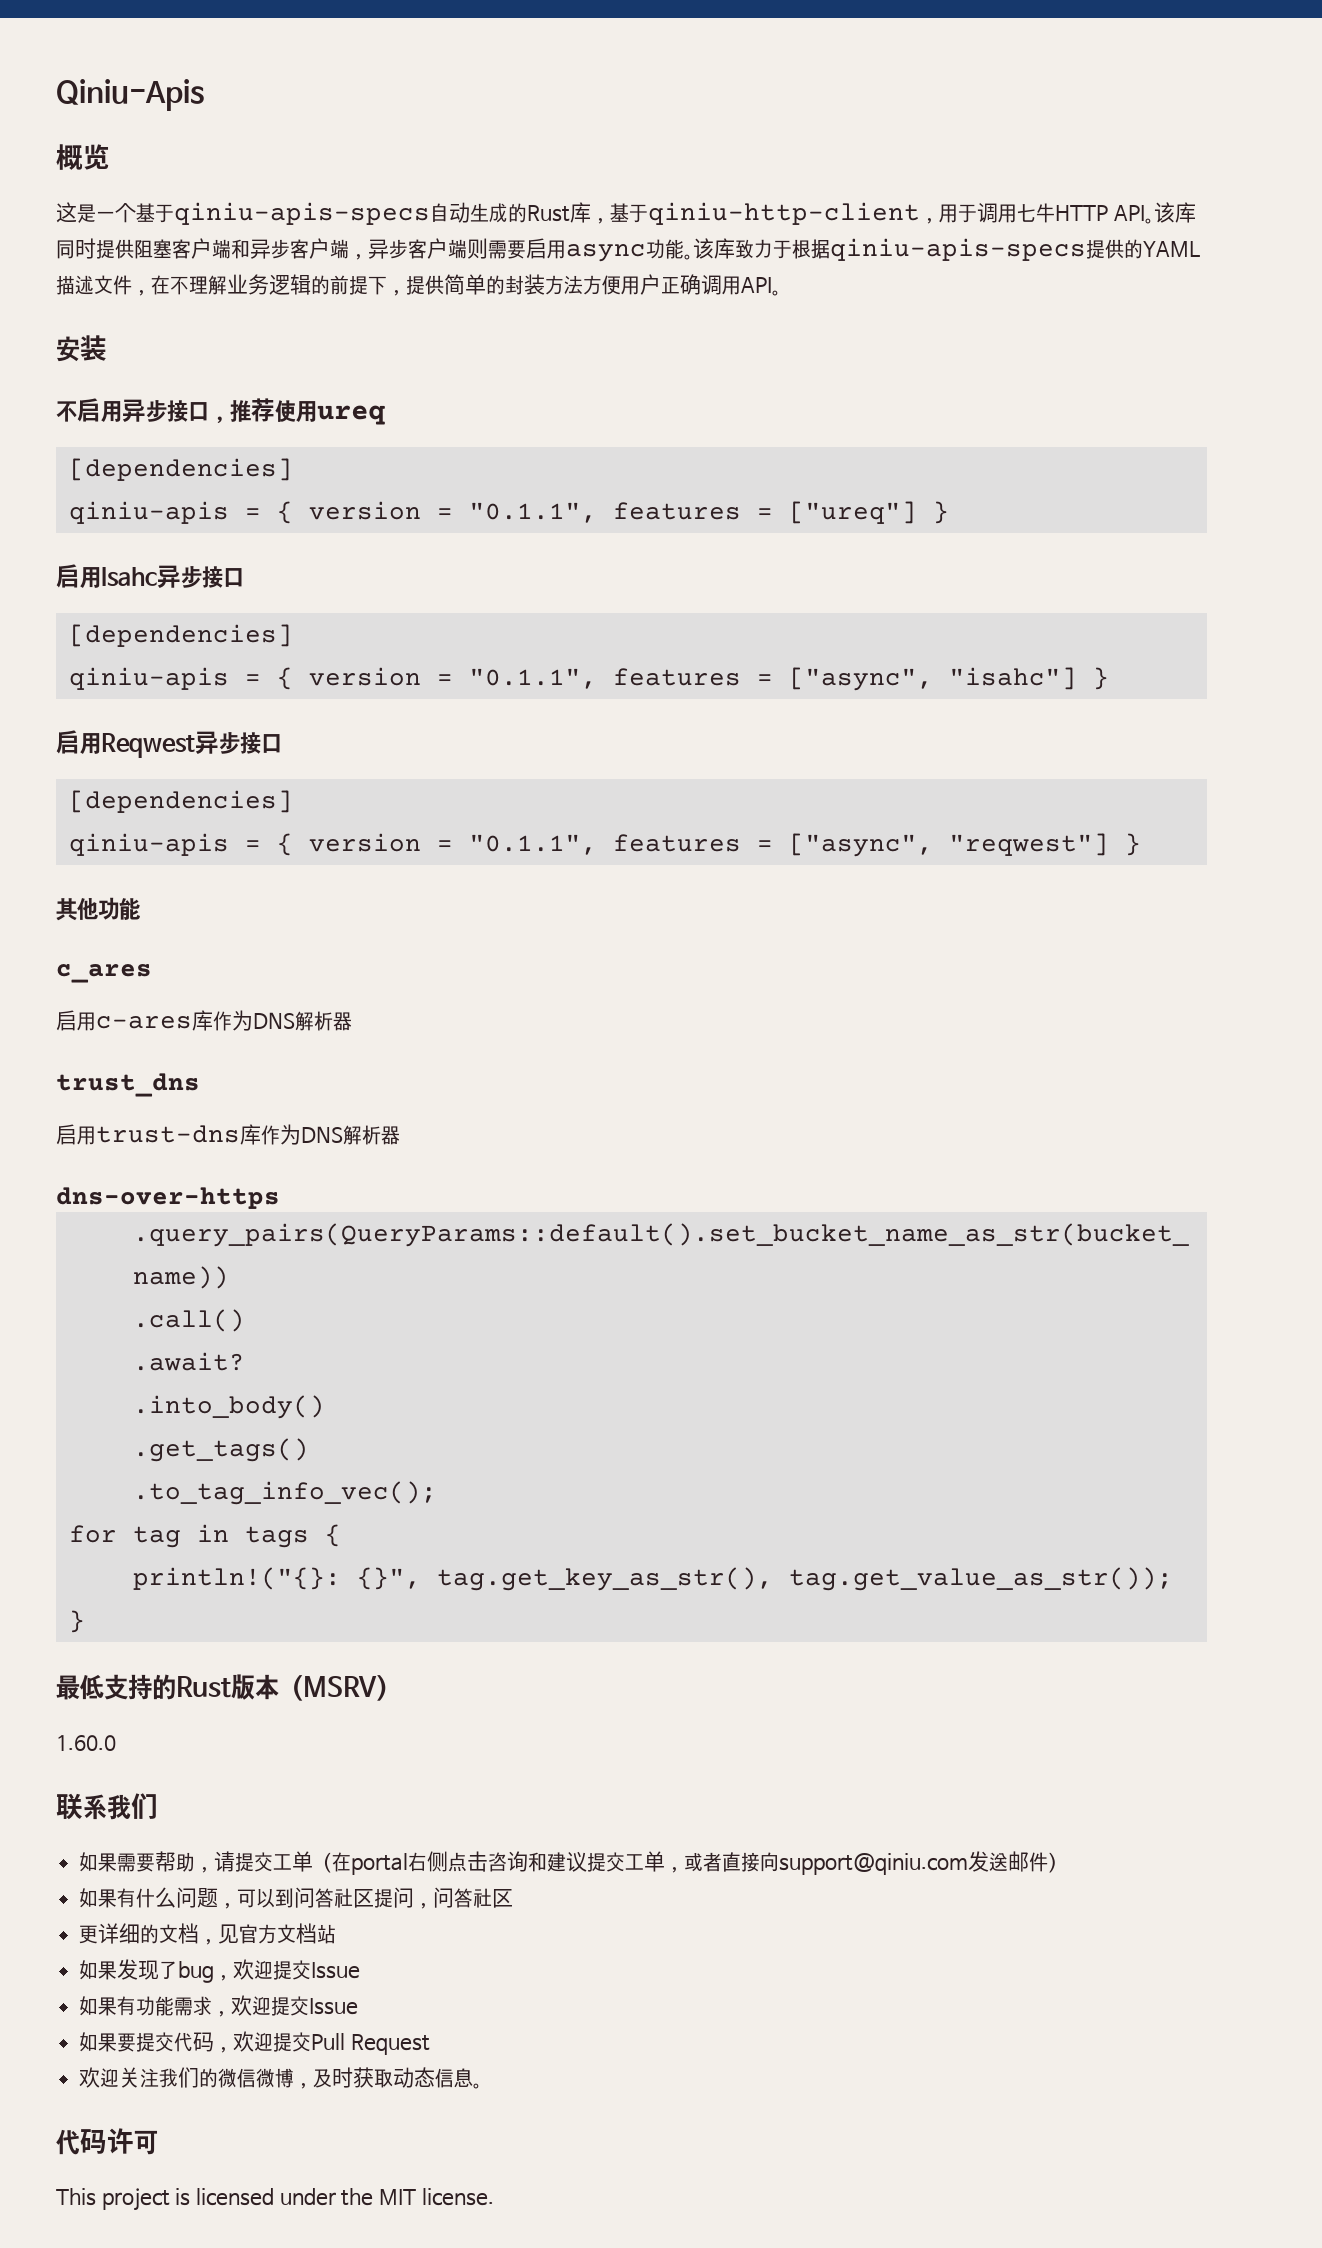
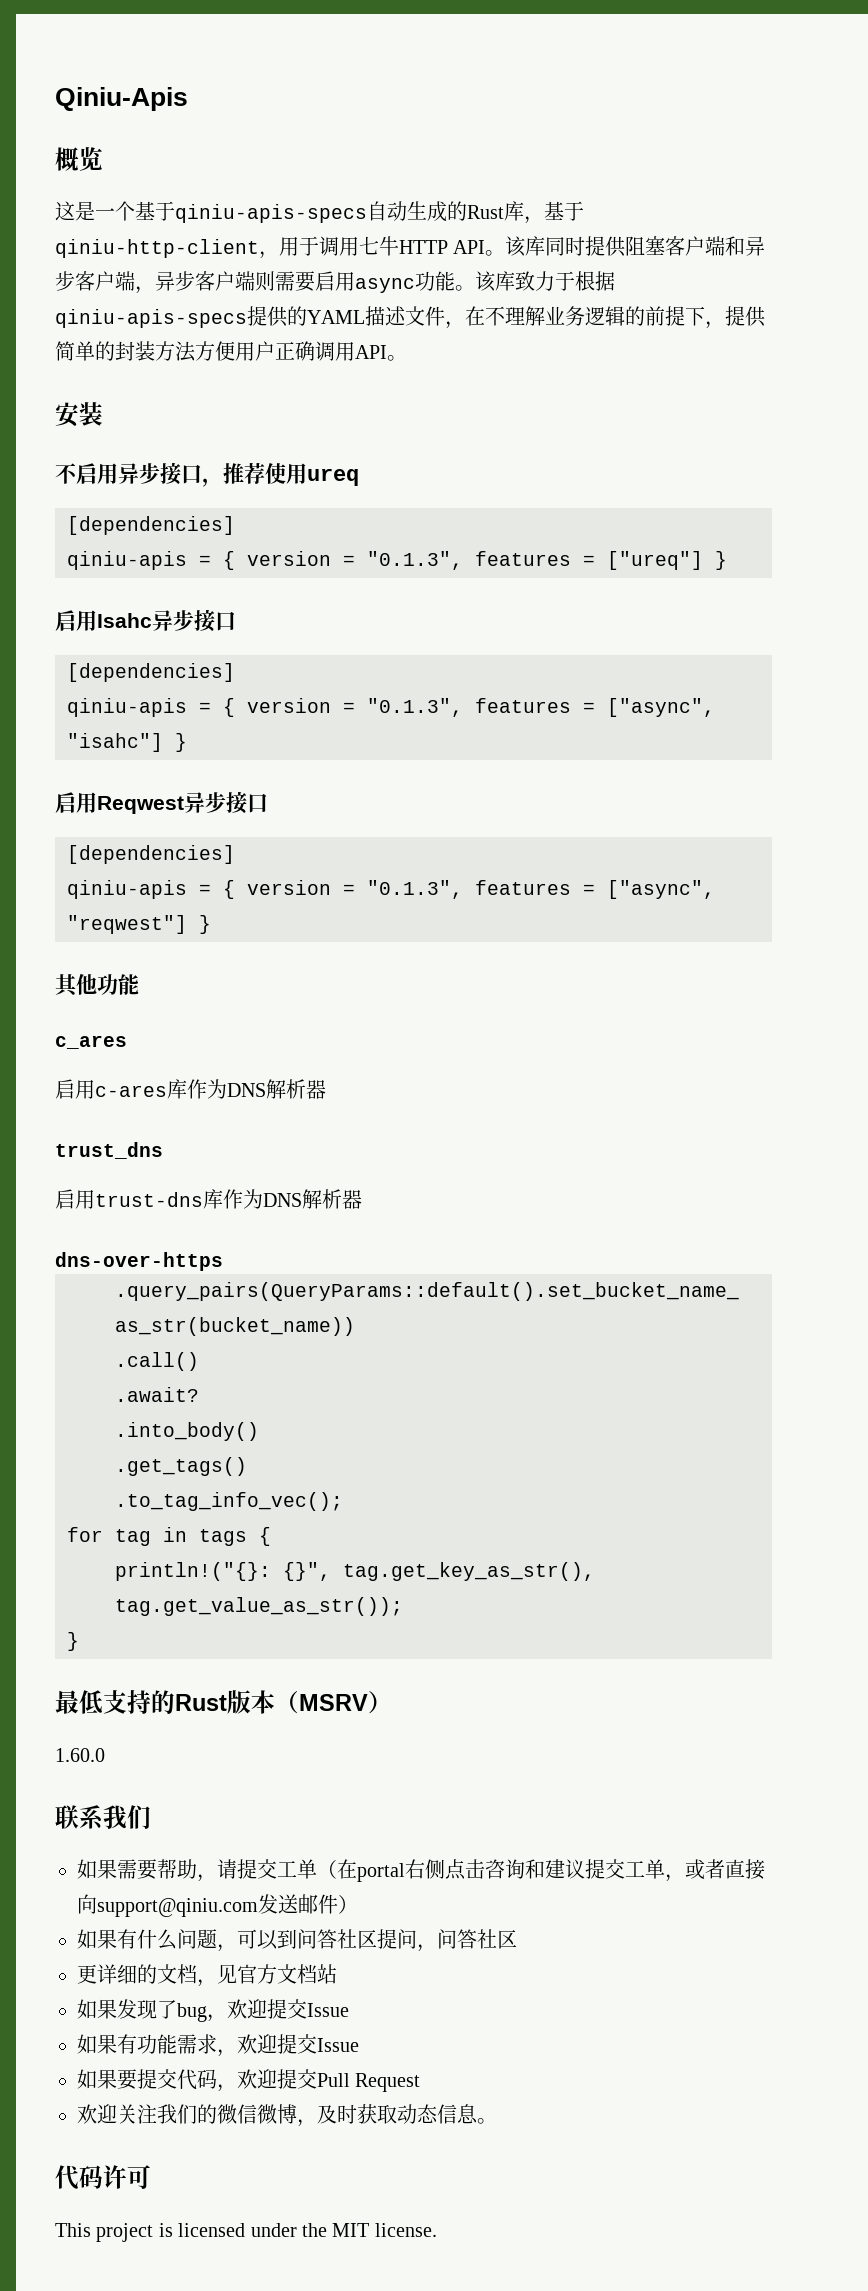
- qiniu-apis = { version = "0.1.1", features = ["ureq"] }
+ qiniu-apis = { version = "0.1.3", features = ["ureq"] }
- qiniu-apis = { version = "0.1.1", features = ["async", "isahc"] }
+ qiniu-apis = { version = "0.1.3", features = ["async", "isahc"] }
- qiniu-apis = { version = "0.1.1", features = ["async", "reqwest"] }
+ qiniu-apis = { version = "0.1.3", features = ["async", "reqwest"] }

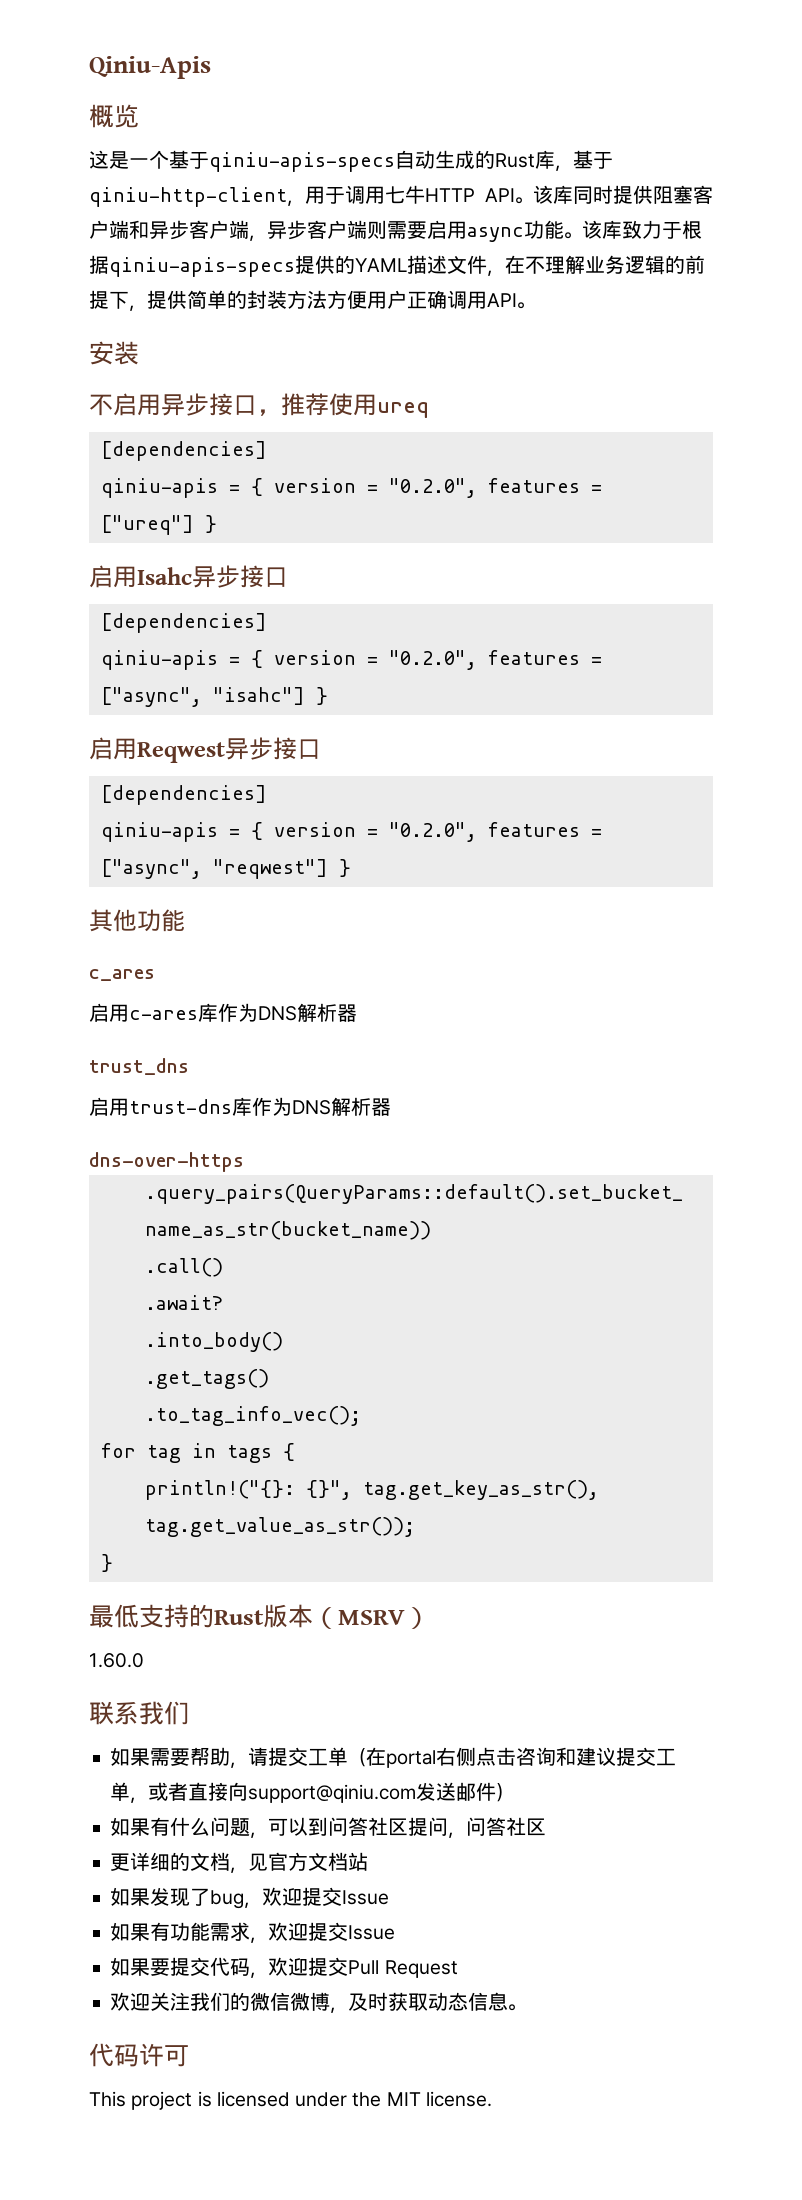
- qiniu-apis = { version = "0.1.3", features = ["ureq"] }
+ qiniu-apis = { version = "0.2.0", features = ["ureq"] }
- qiniu-apis = { version = "0.1.3", features = ["async", "isahc"] }
+ qiniu-apis = { version = "0.2.0", features = ["async", "isahc"] }
- qiniu-apis = { version = "0.1.3", features = ["async", "reqwest"] }
+ qiniu-apis = { version = "0.2.0", features = ["async", "reqwest"] }

